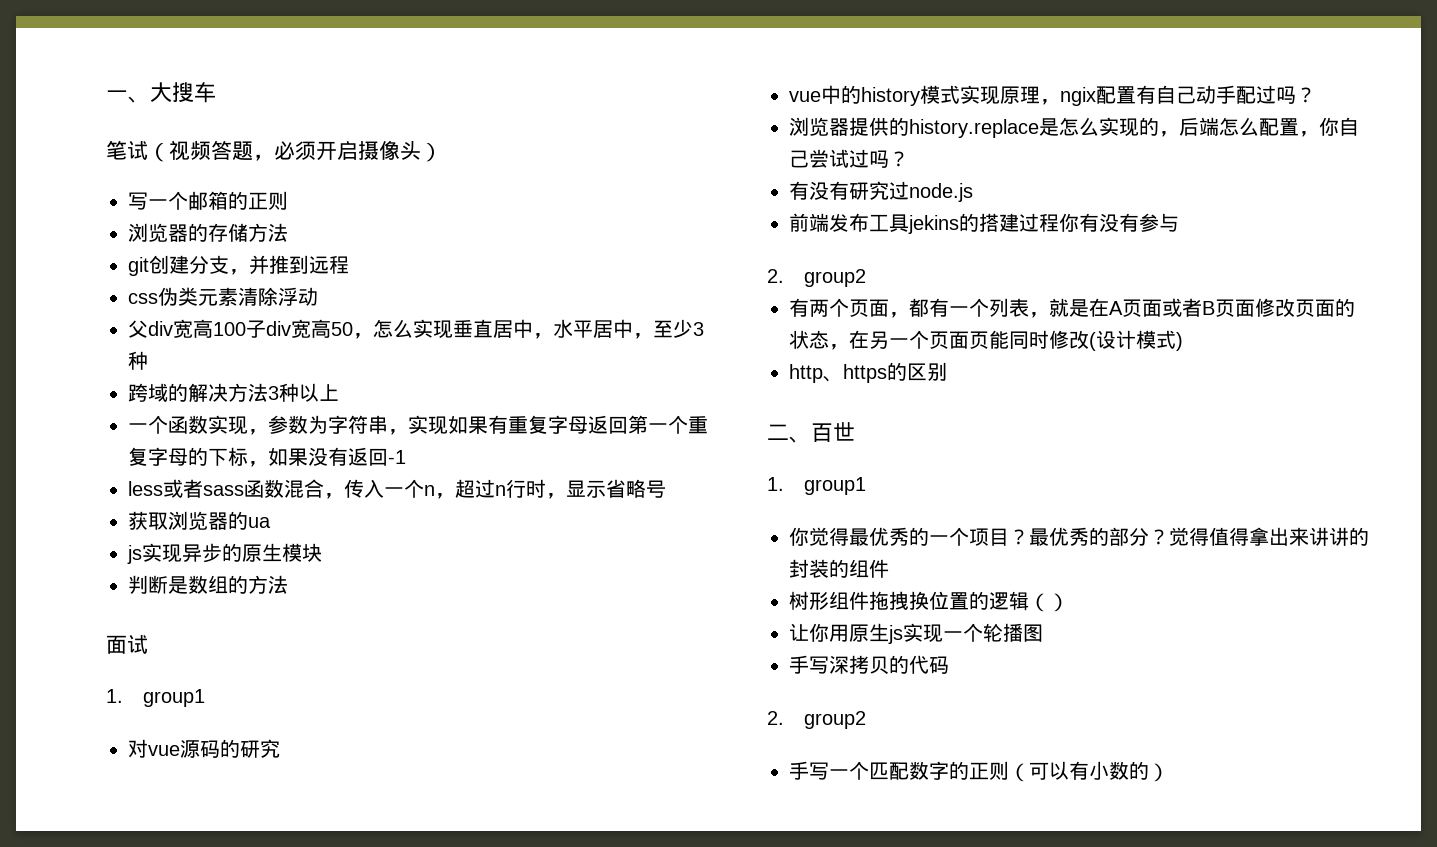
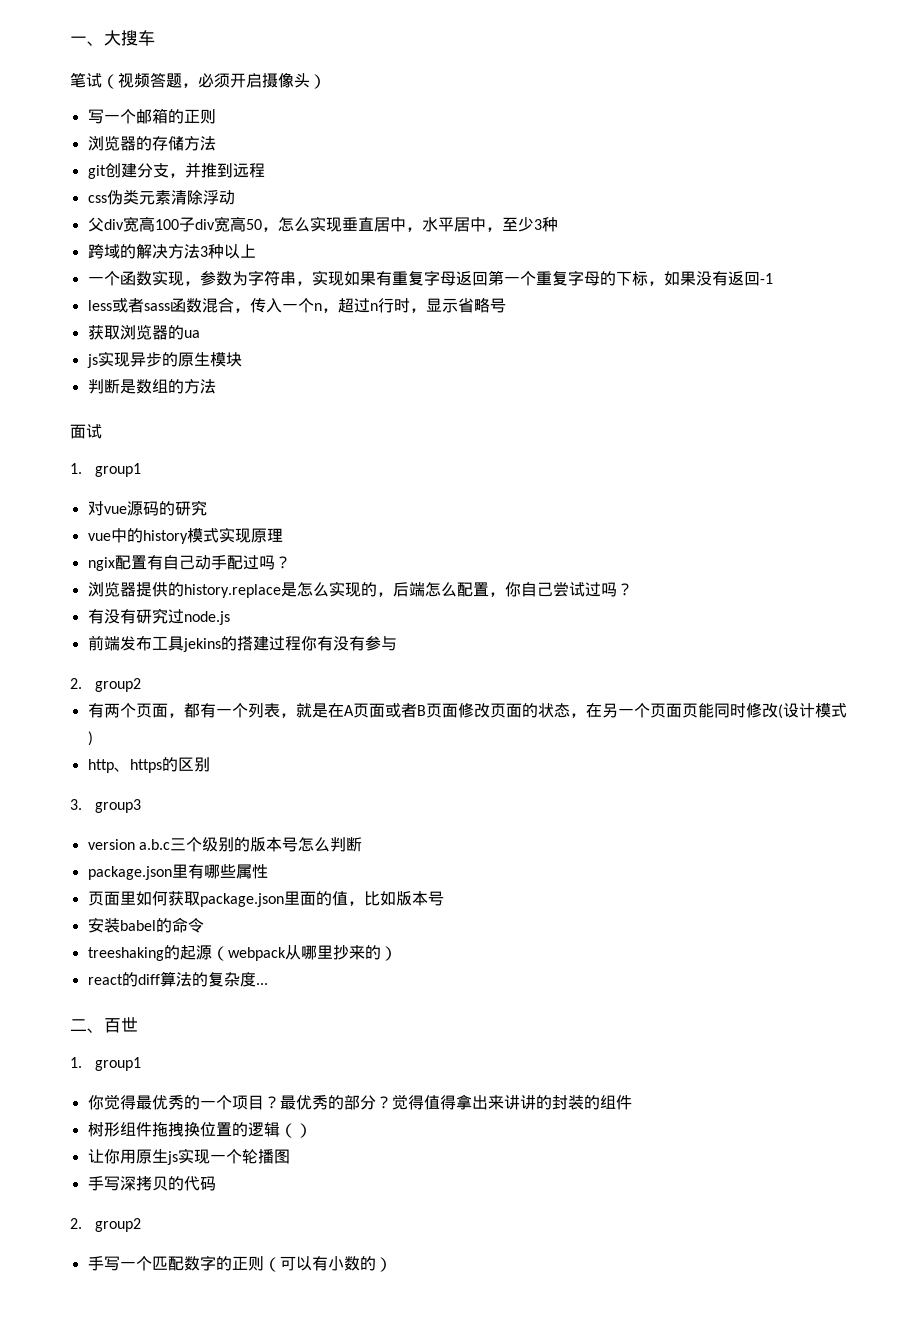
- vue中的history模式实现原理，ngix配置有自己动手配过吗？
+ vue中的history模式实现原理
+ ngix配置有自己动手配过吗？
+ 3. group3
+ version a.b.c三个级别的版本号怎么判断
+ package.json里有哪些属性
+ 页面里如何获取package.json里面的值，比如版本号
+ 安装babel的命令
+ treeshaking的起源（webpack从哪里抄来的）
+ react的diff算法的复杂度...

